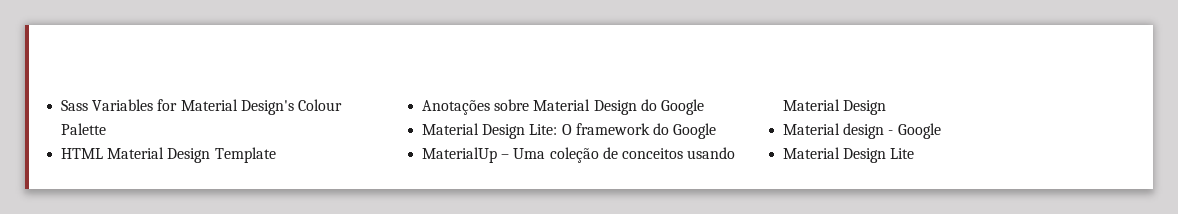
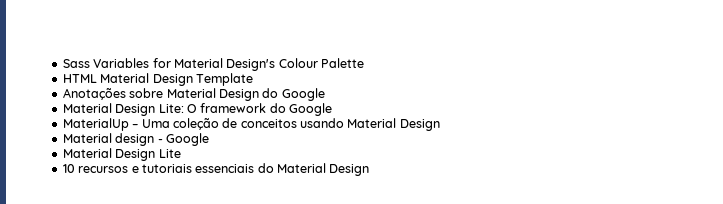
+ 10 recursos e tutoriais essenciais do Material Design

